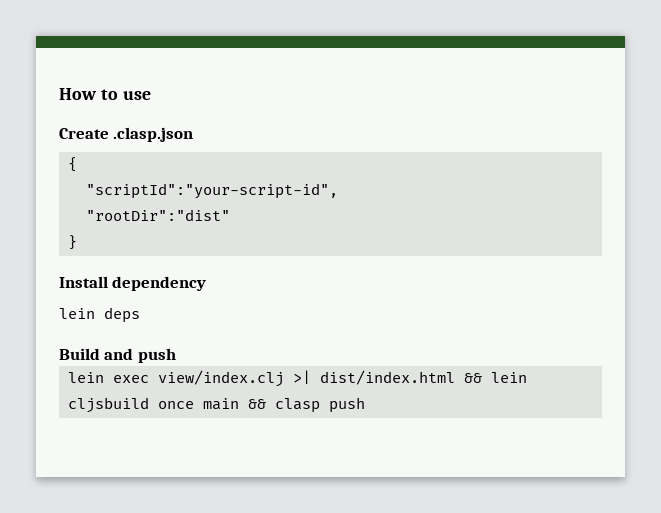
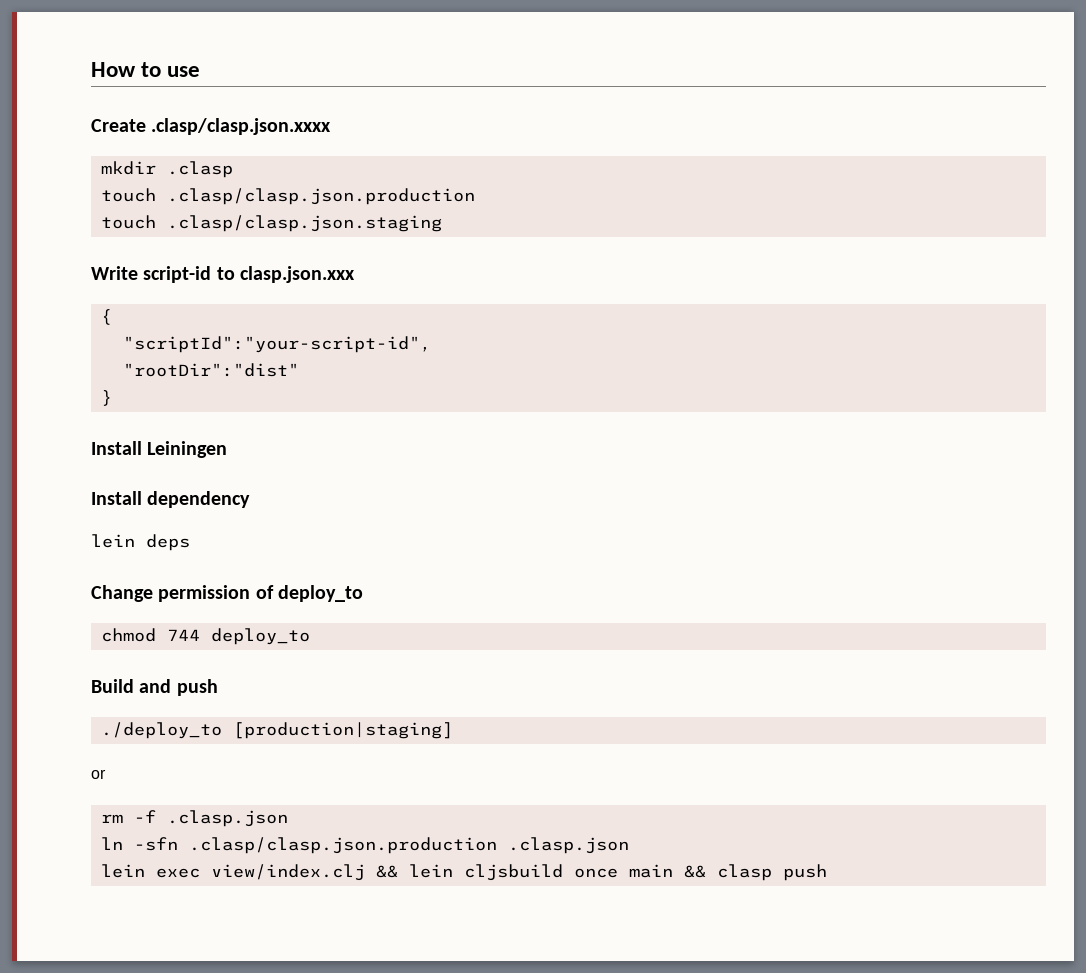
- Create .clasp.json
+ Create .clasp/clasp.json.xxxx
+ mkdir .clasp
+ touch .clasp/clasp.json.production
+ touch .clasp/clasp.json.staging
+ Write script-id to clasp.json.xxx
+ Install Leiningen
+ Change permission of deploy_to
+ chmod 744 deploy_to
  Build and push
+ ./deploy_to [production|staging]
+ or
+ rm -f .clasp.json
+ ln -sfn .clasp/clasp.json.production .clasp.json
- lein exec view/index.clj >| dist/index.html && lein cljsbuild once main && clasp push
+ lein exec view/index.clj && lein cljsbuild once main && clasp push

